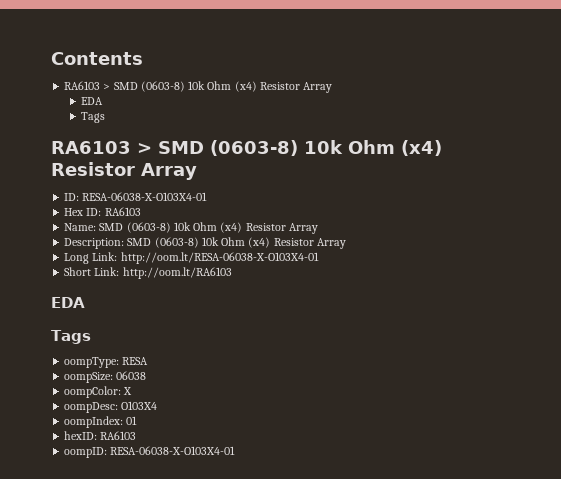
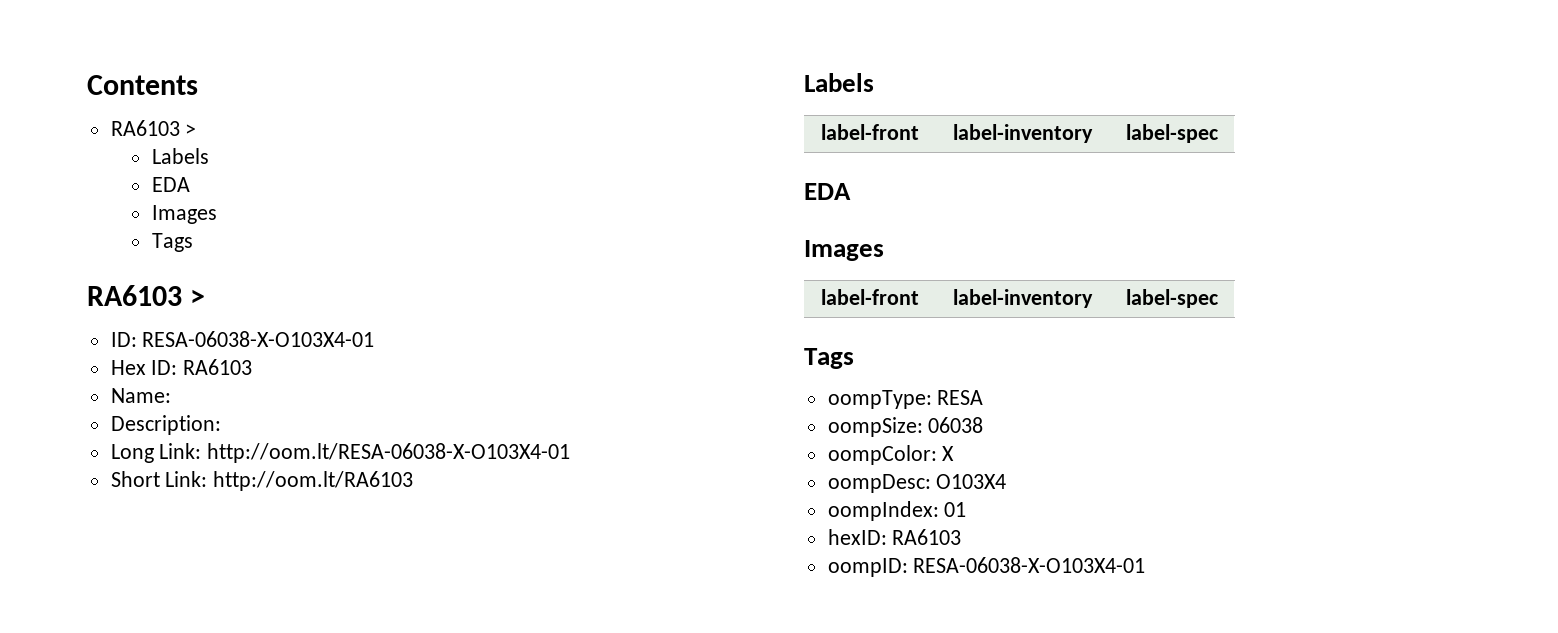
  Contents
- RA6103 > SMD (0603-8) 10k Ohm (x4) Resistor Array
+ RA6103 >
+ Labels
  EDA
+ Images
  Tags
- RA6103 > SMD (0603-8) 10k Ohm (x4) Resistor Array
+ RA6103 >
- Name: SMD (0603-8) 10k Ohm (x4) Resistor Array
- Description: SMD (0603-8) 10k Ohm (x4) Resistor Array
+ Name:
+ Description:
  Short Link: http://oom.lt/RA6103
+ Labels
+ label-front | label-inventory | label-spec
  EDA
+ Images
+ label-front | label-inventory | label-spec

